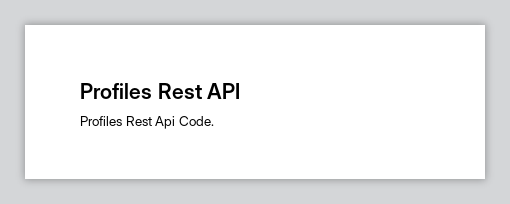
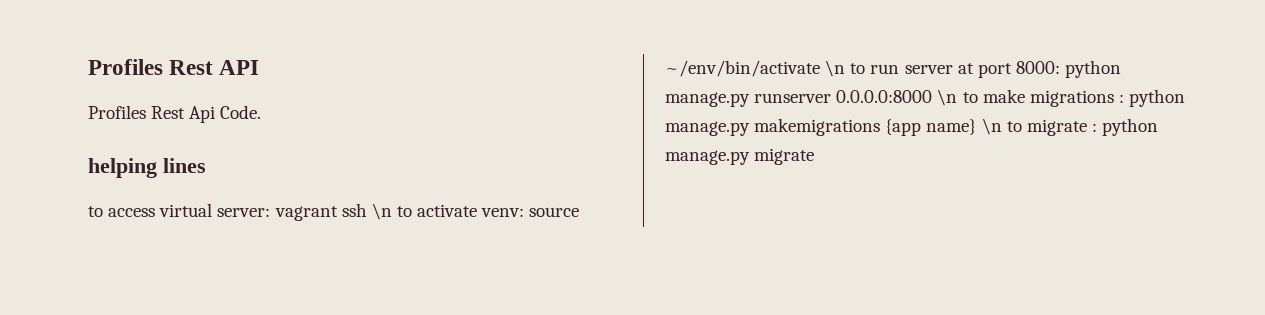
+ helping lines
+ to access virtual server: vagrant ssh \n to activate venv: source ~/env/bin/activate \n to run server at port 8000: python manage.py runserver 0.0.0.0:8000 \n to make migrations : python manage.py makemigrations {app name} \n to migrate : python manage.py migrate

